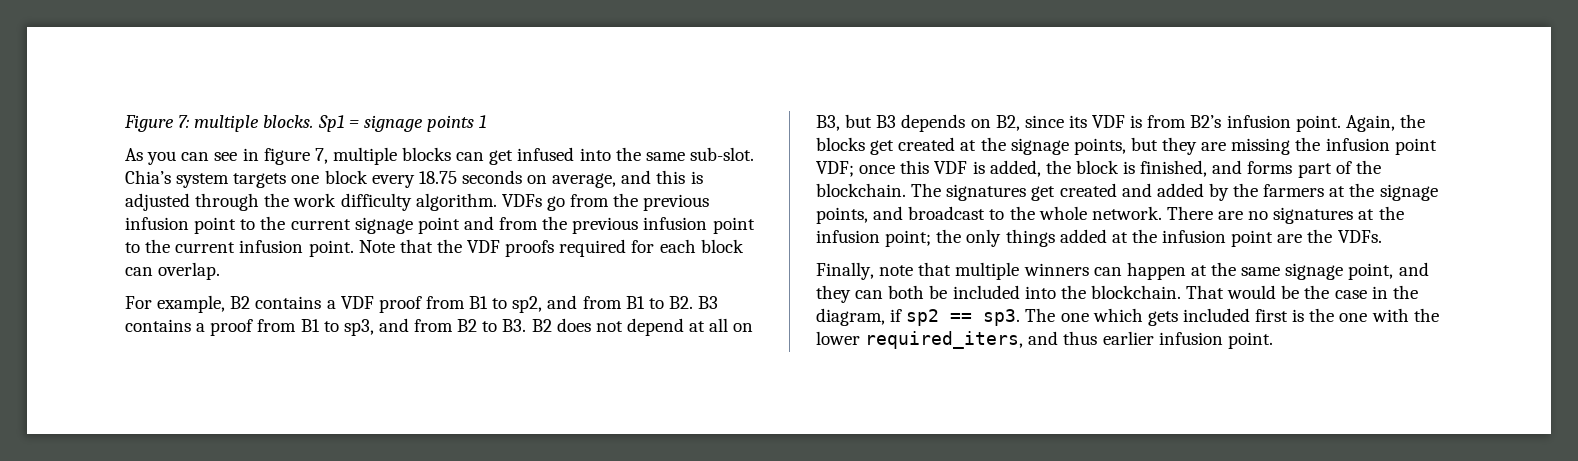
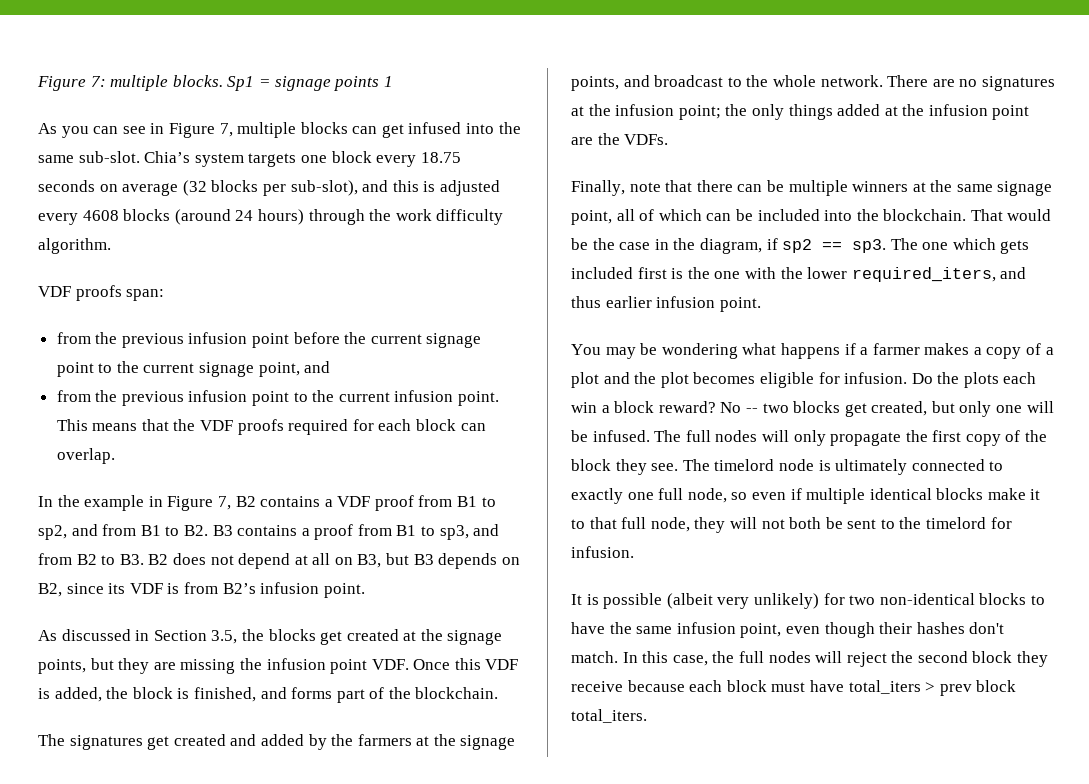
- As you can see in figure 7, multiple blocks can get infused into the same sub-slot.
+ As you can see in Figure 7, multiple blocks can get infused into the same sub-slot.
- Chia’s system targets one block every 18.75 seconds on average, and this is adjusted through the work difficulty algorithm. VDFs go from the previous infusion point to the current signage point and from the previous infusion point to the current infusion point.
+ Chia’s system targets one block every 18.75 seconds on average (32 blocks per sub-slot), and this is adjusted every 4608 blocks (around 24 hours) through the work difficulty algorithm.
+ VDF proofs span:
+ from the previous infusion point before the current signage point to the current signage point, and
+ from the previous infusion point to the current infusion point.
- Note that the VDF proofs required for each block can overlap.
+ This means that the VDF proofs required for each block can overlap.
- For example, B2 contains a VDF proof from B1 to sp2, and from B1 to B2. B3 contains a proof from B1 to sp3, and from B2 to B3. B2 does not depend at all on B3, but B3 depends on B2, since its VDF is from B2’s infusion point. Again, the blocks get created at the signage points, but they are missing the infusion point VDF; once this VDF is added, the block is finished, and forms part of the blockchain. The signatures get created and added by the farmers at the signage points, and broadcast to the whole network.
+ In the example in Figure 7, B2 contains a VDF proof from B1 to sp2, and from B1 to B2. B3 contains a proof from B1 to sp3, and from B2 to B3. B2 does not depend at all on B3, but B3 depends on B2, since its VDF is from B2’s infusion point.
+ As discussed in Section 3.5, the blocks get created at the signage points, but they are missing the infusion point VDF. Once this VDF is added, the block is finished, and forms part of the blockchain.
+ The signatures get created and added by the farmers at the signage points, and broadcast to the whole network.
- Finally, note that multiple winners can happen at the same signage point, and they can both be included into the blockchain.
+ Finally, note that there can be multiple winners at the same signage point, all of which can be included into the blockchain.
+ You may be wondering what happens if a farmer makes a copy of a plot and the plot becomes eligible for infusion. Do the plots each win a block reward? No -- two blocks get created, but only one will be infused. The full nodes will only propagate the first copy of the block they see. The timelord node is ultimately connected to exactly one full node, so even if multiple identical blocks make it to that full node, they will not both be sent to the timelord for infusion.
+ It is possible (albeit very unlikely) for two non-identical blocks to have the same infusion point, even though their hashes don't match. In this case, the full nodes will reject the second block they receive because each block must have total_iters > prev block total_iters.

